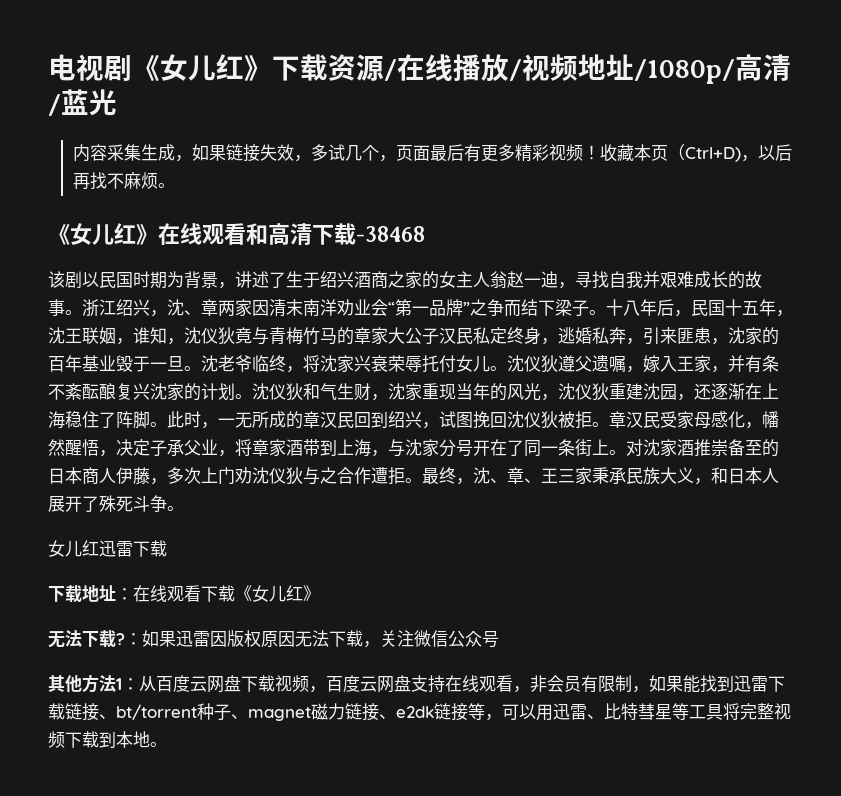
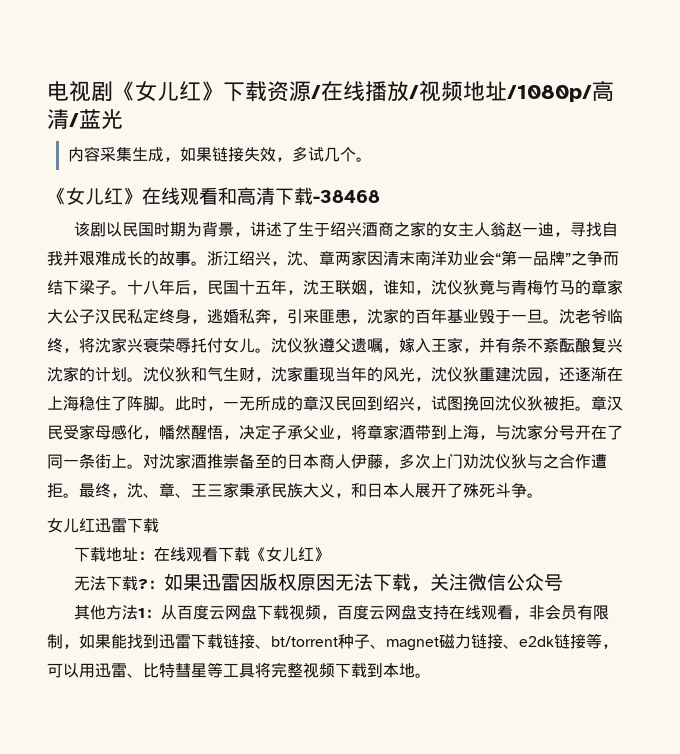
- 内容采集生成，如果链接失效，多试几个，页面最后有更多精彩视频！收藏本页（Ctrl+D)，以后再找不麻烦。
+ 内容采集生成，如果链接失效，多试几个。

